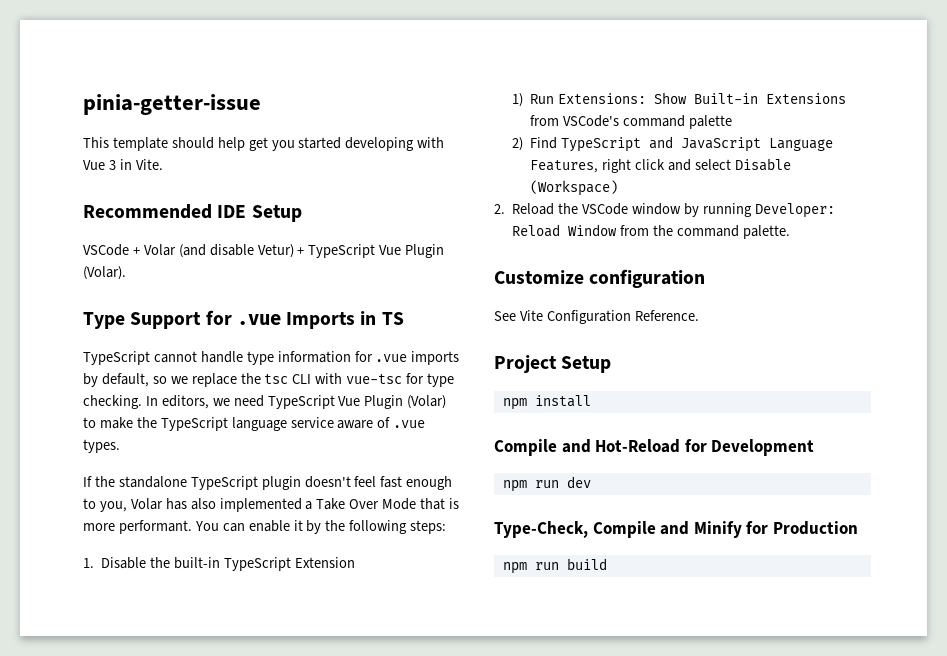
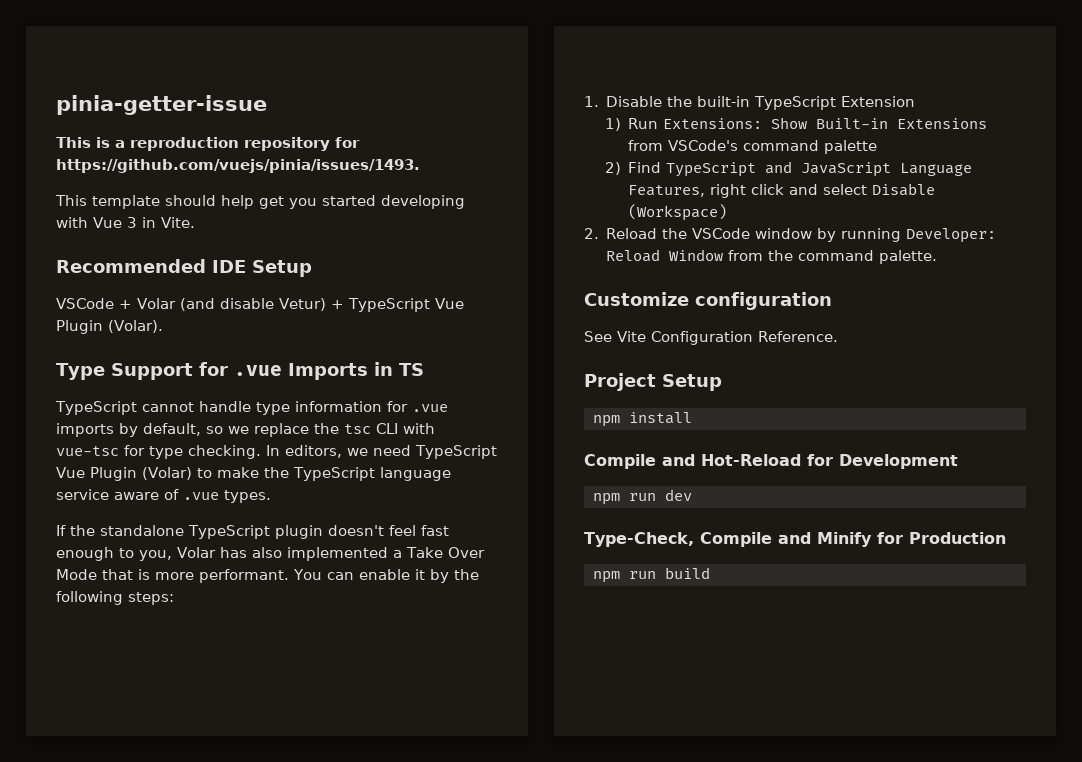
+ This is a reproduction repository for https://github.com/vuejs/pinia/issues/1493.

